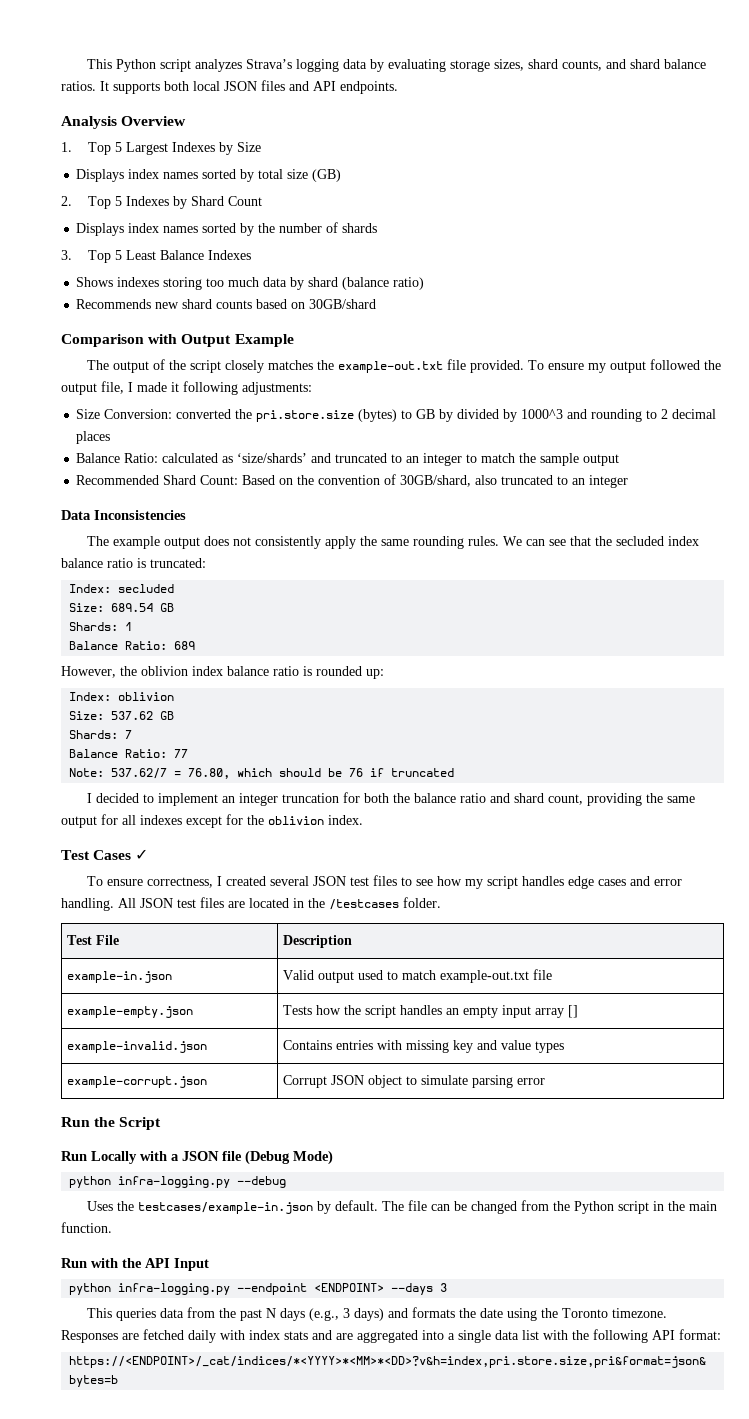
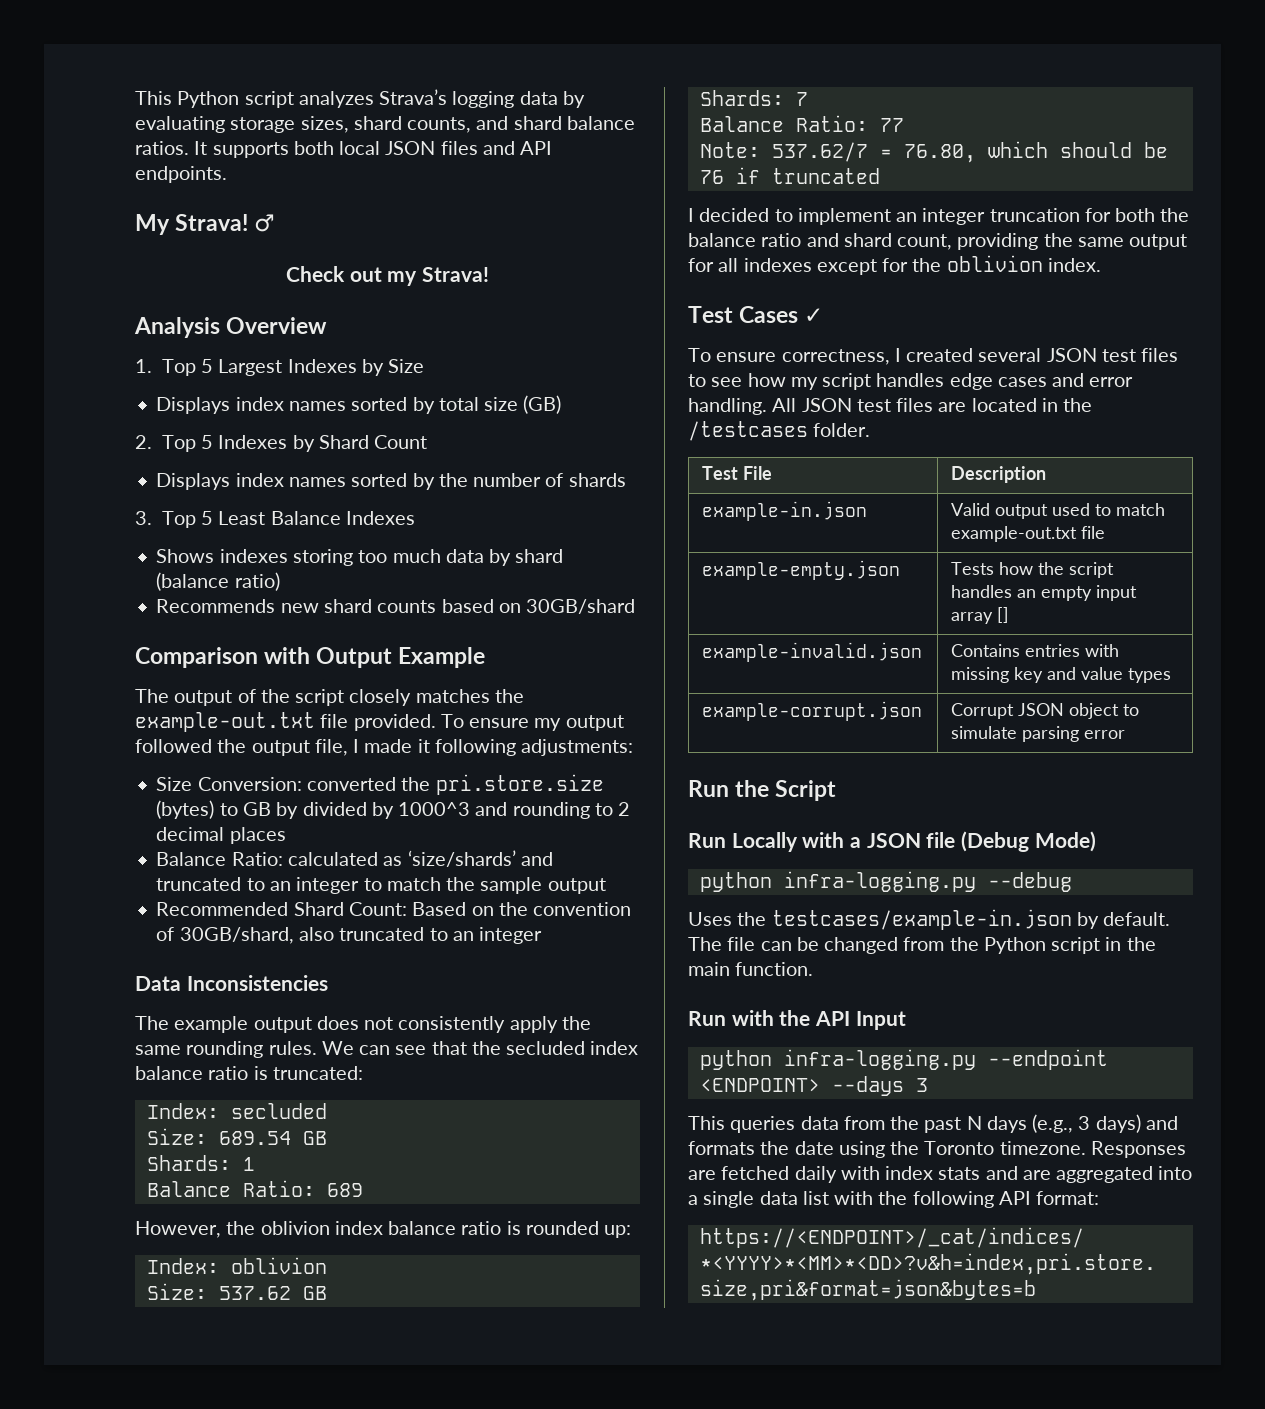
+ My Strava! ♂
+ Check out my Strava!

